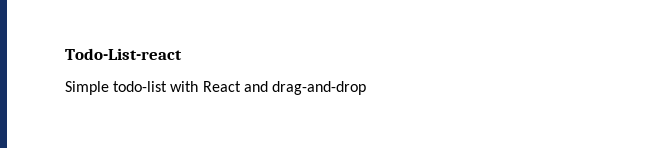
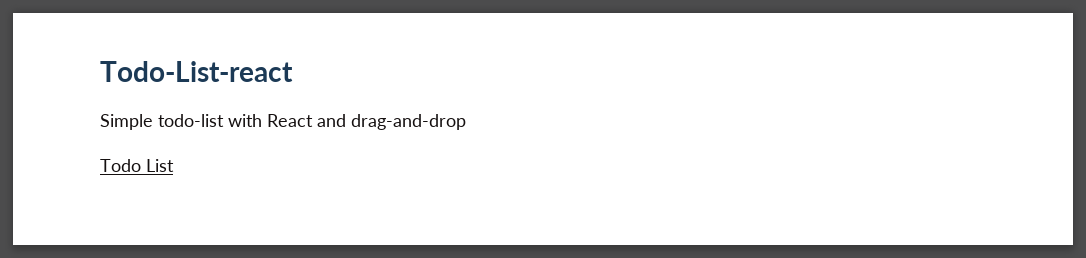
+ Todo List

